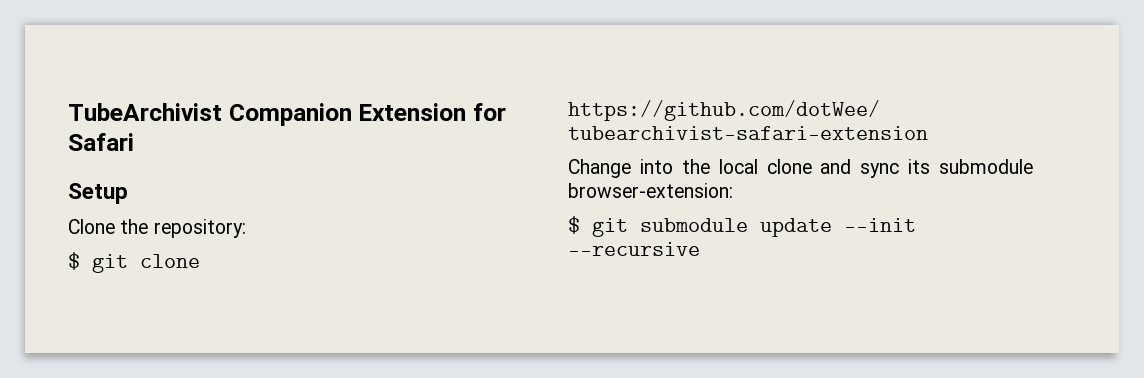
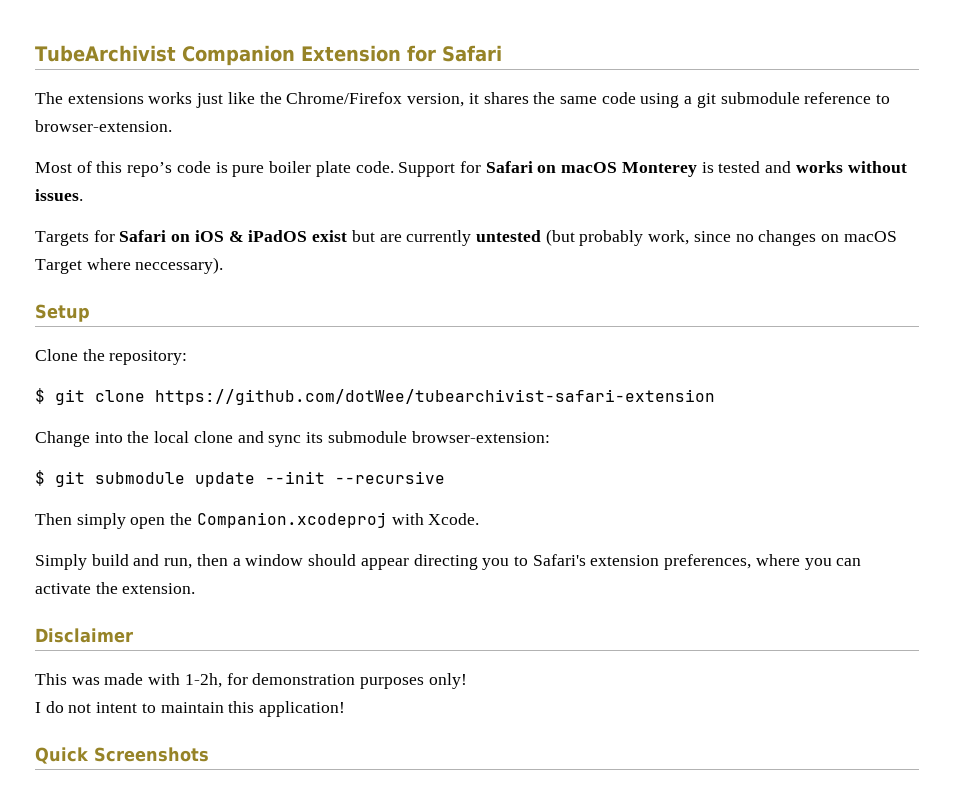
+ The extensions works just like the Chrome/Firefox version, it shares the same code using a git submodule reference to browser-extension.
+ Most of this repo’s code is pure boiler plate code. Support for Safari on macOS Monterey is tested and works without issues.
+ Targets for Safari on iOS & iPadOS exist but are currently untested (but probably work, since no changes on macOS Target where neccessary).
+ Then simply open the Companion.xcodeproj with Xcode.
+ Simply build and run, then a window should appear directing you to Safari's extension preferences, where you can activate the extension.
+ Disclaimer
+ This was made with 1-2h, for demonstration purposes only!
+ I do not intent to maintain this application!
+ Quick Screenshots

